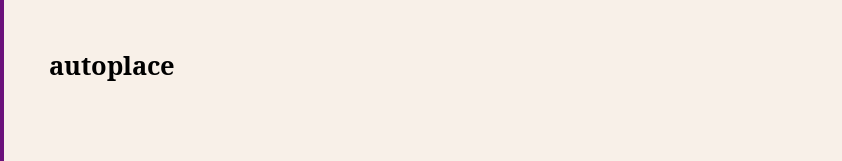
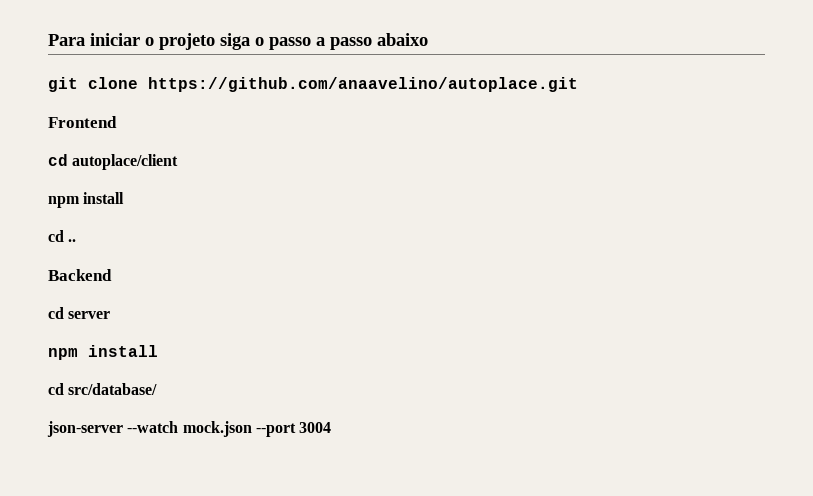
- autoplace
+ Para iniciar o projeto siga o passo a passo abaixo
+ git clone https://github.com/anaavelino/autoplace.git
+ Frontend
+ cd autoplace/client
+ npm install
+ cd ..
+ Backend
+ cd server
+ npm install
+ cd src/database/
+ json-server --watch mock.json --port 3004

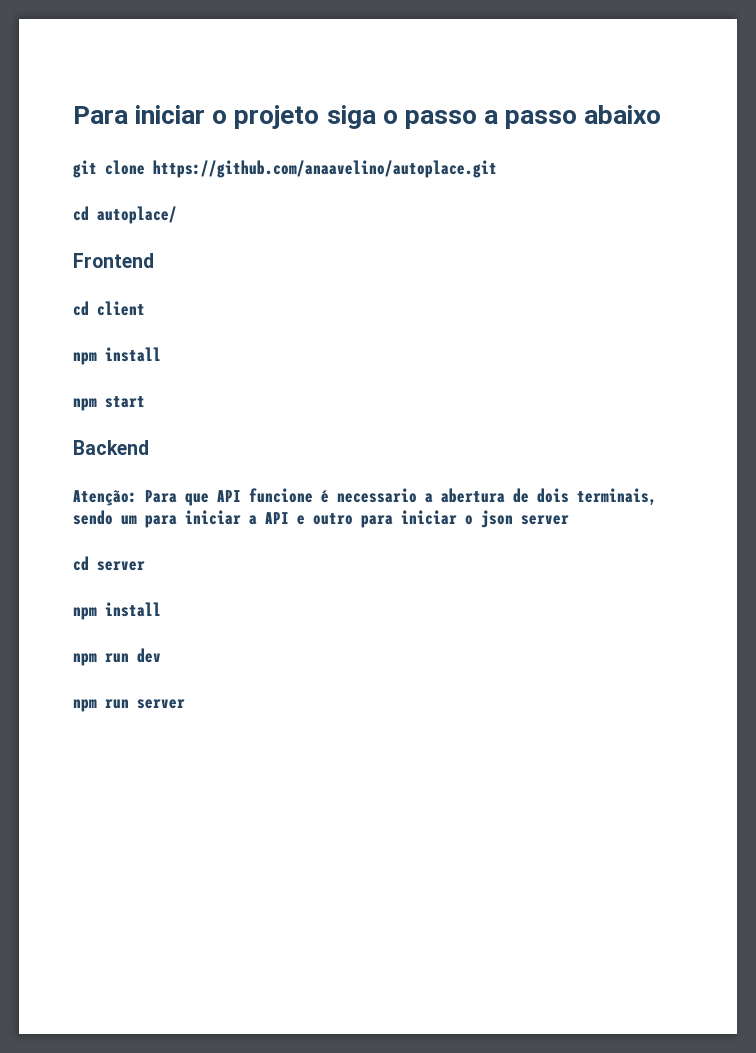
+ cd autoplace/
- cd autoplace/client
+ cd client
  npm install
- cd ..
+ npm start
+ Atenção: Para que API funcione é necessario a abertura de dois terminais, sendo um para iniciar a API e outro para iniciar o json server
  cd server
  npm install
- cd src/database/
- json-server --watch mock.json --port 3004
+ npm run dev
+ npm run server

